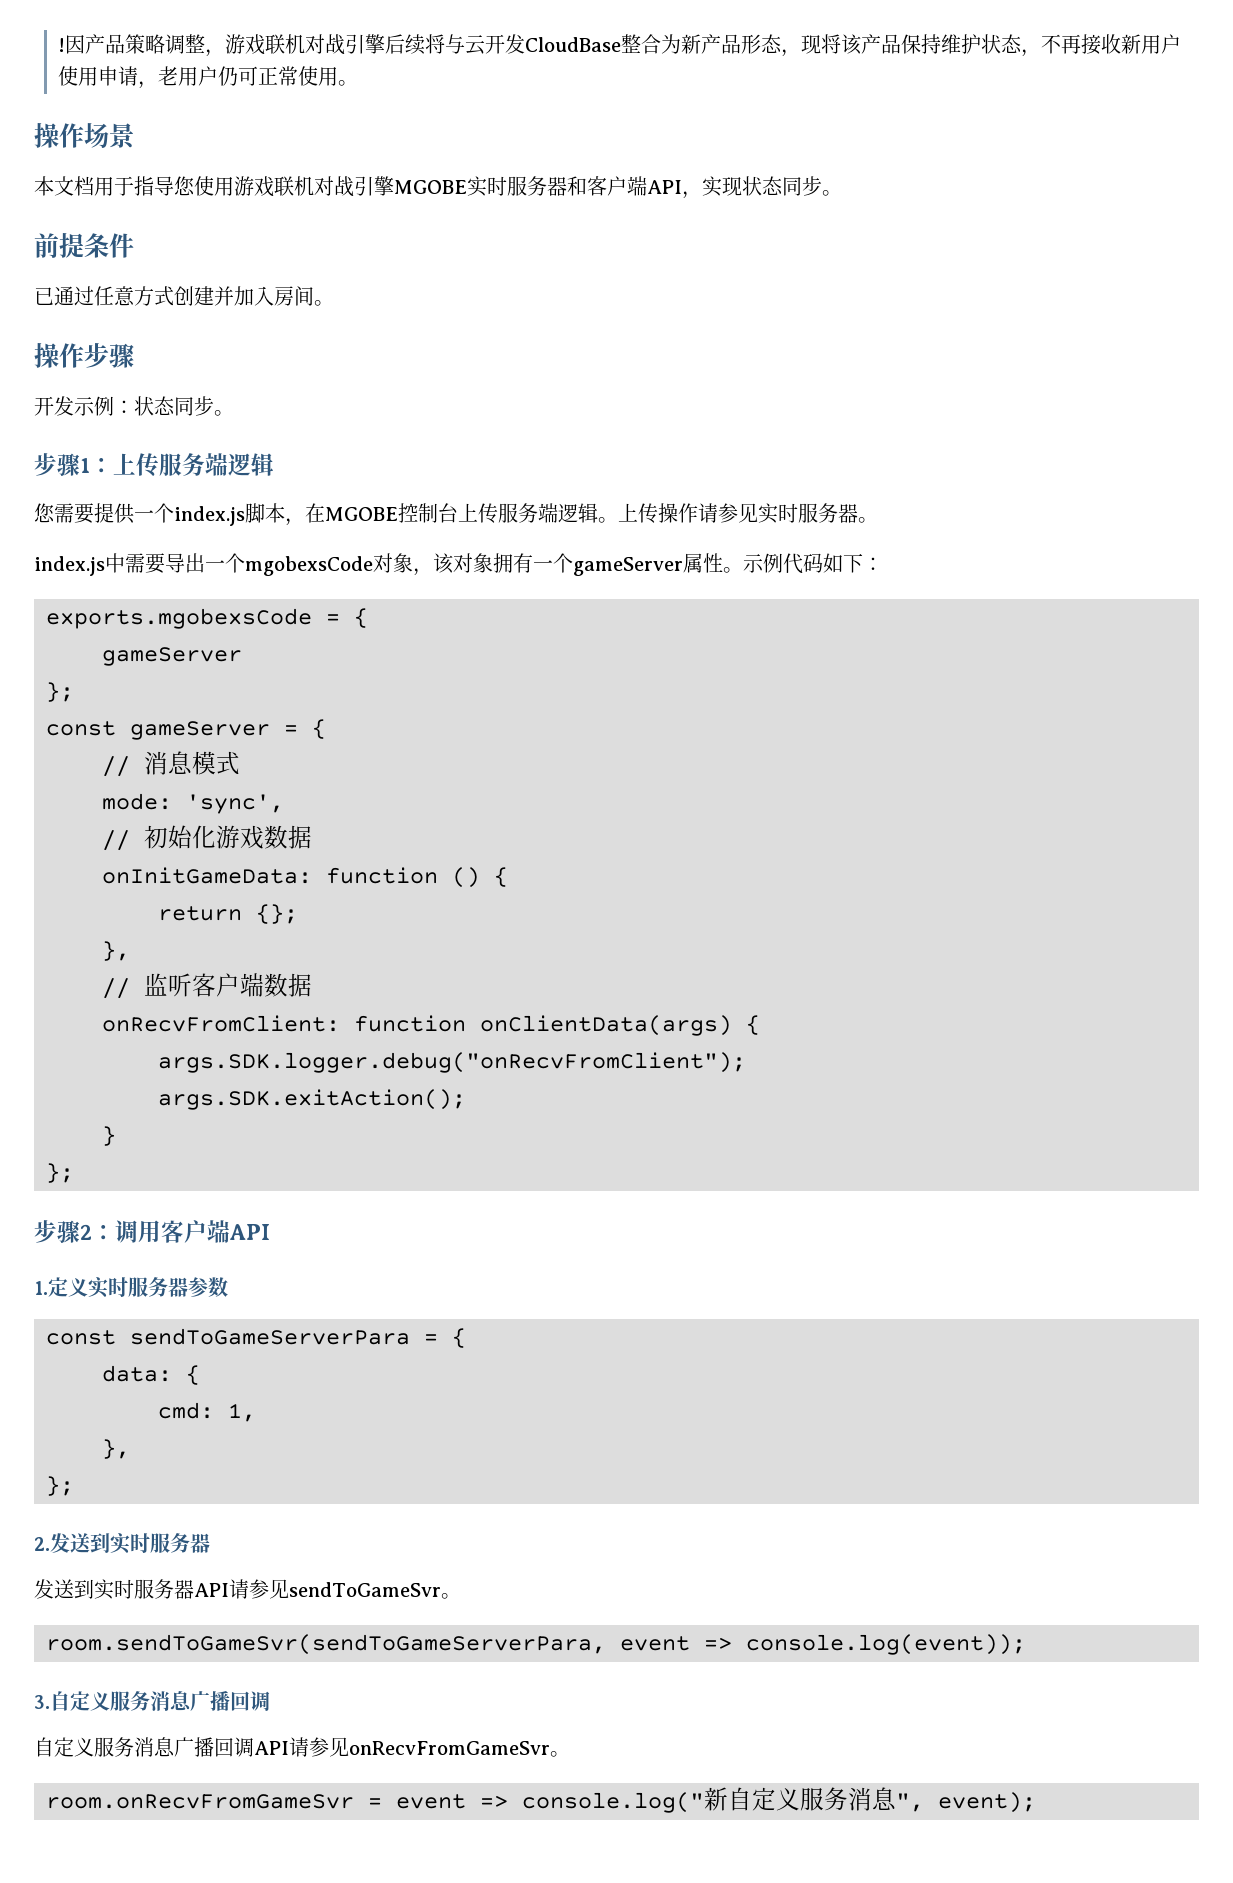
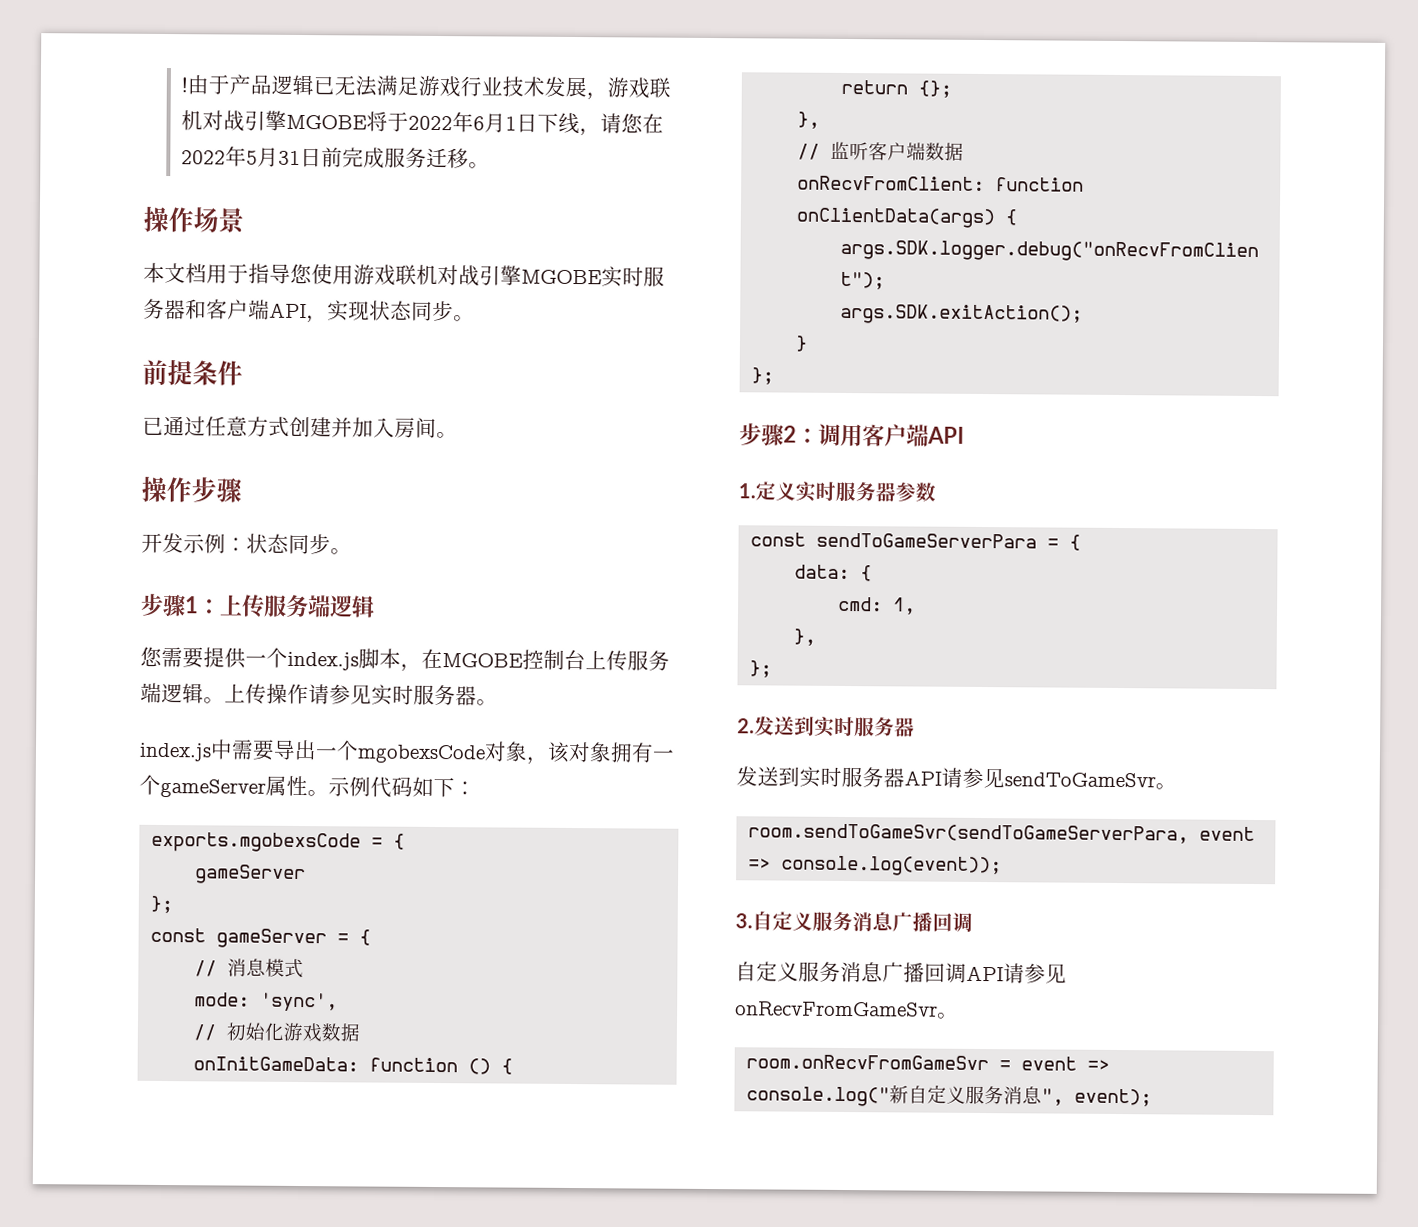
- 因产品策略调整，游戏联机对战引擎后续将与云开发CloudBase整合为新产品形态，现将该产品保持维护状态，不再接收新用户使用申请，老用户仍可正常使用。
+ 由于产品逻辑已无法满足游戏行业技术发展，游戏联机对战引擎MGOBE将于2022年6月1日下线，请您在2022年5月31日前完成服务迁移。

